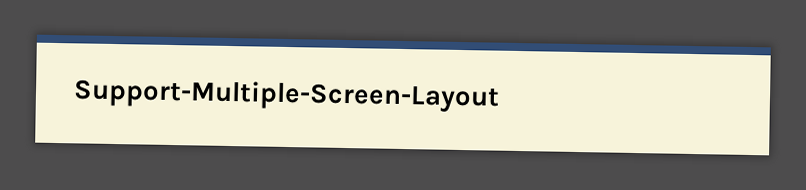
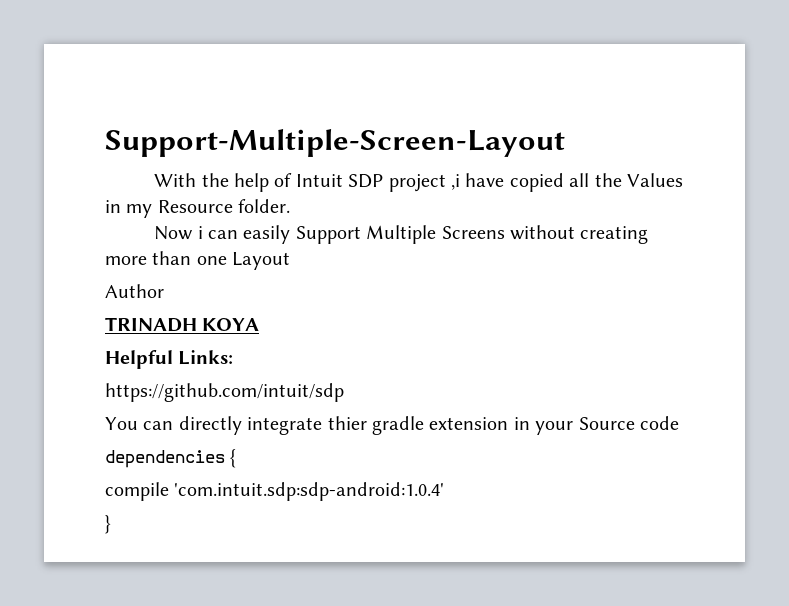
+ With the help of Intuit SDP project ,i have copied all the Values in my Resource folder.
+ Now i can easily Support Multiple Screens without creating more than one Layout
+ Author
+ TRINADH KOYA
+ Helpful Links:
+ https://github.com/intuit/sdp
+ You can directly integrate thier gradle extension in your Source code
+ dependencies {
+ compile 'com.intuit.sdp:sdp-android:1.0.4'
+ }

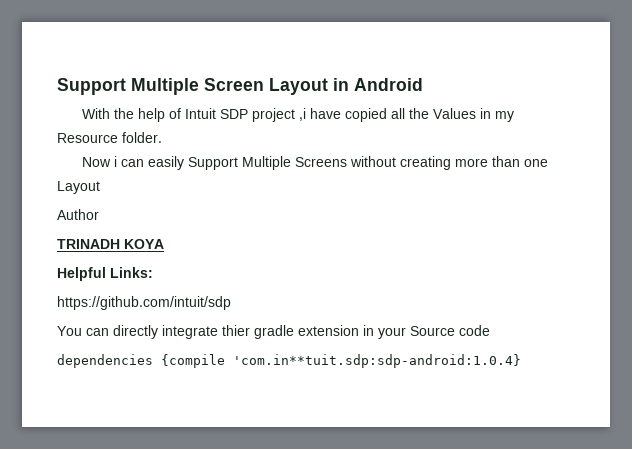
- Support-Multiple-Screen-Layout
+ Support Multiple Screen Layout in Android
- dependencies {
- compile 'com.intuit.sdp:sdp-android:1.0.4'
- }
+ dependencies {compile 'com.in**tuit.sdp:sdp-android:1.0.4}

